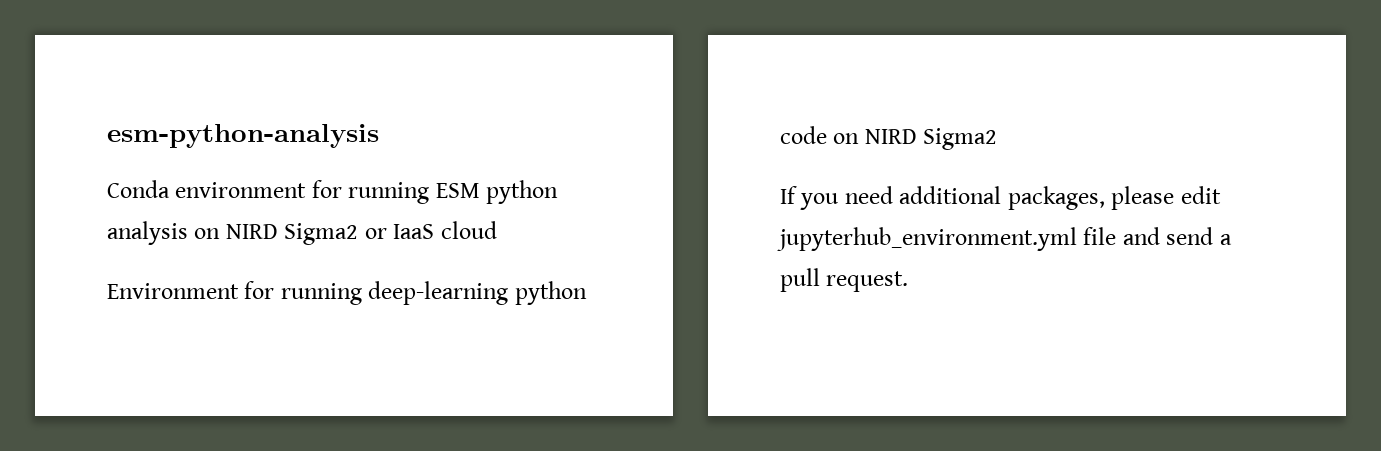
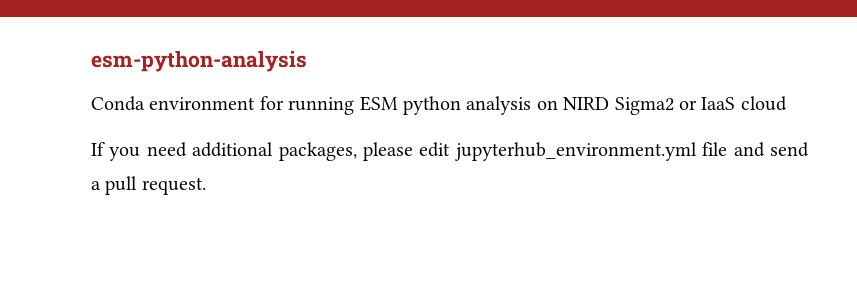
- Environment for running deep-learning python code on NIRD Sigma2

